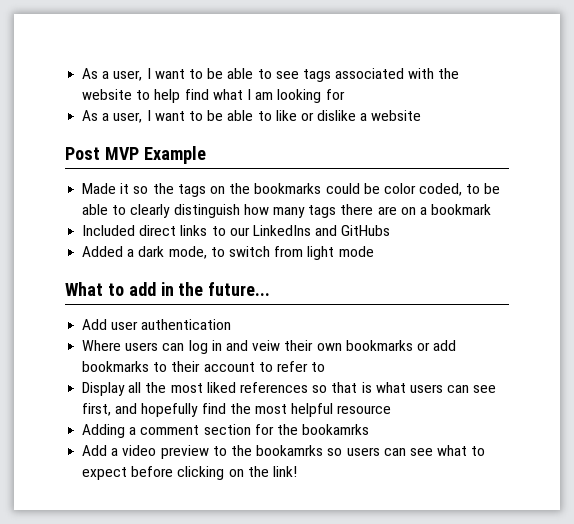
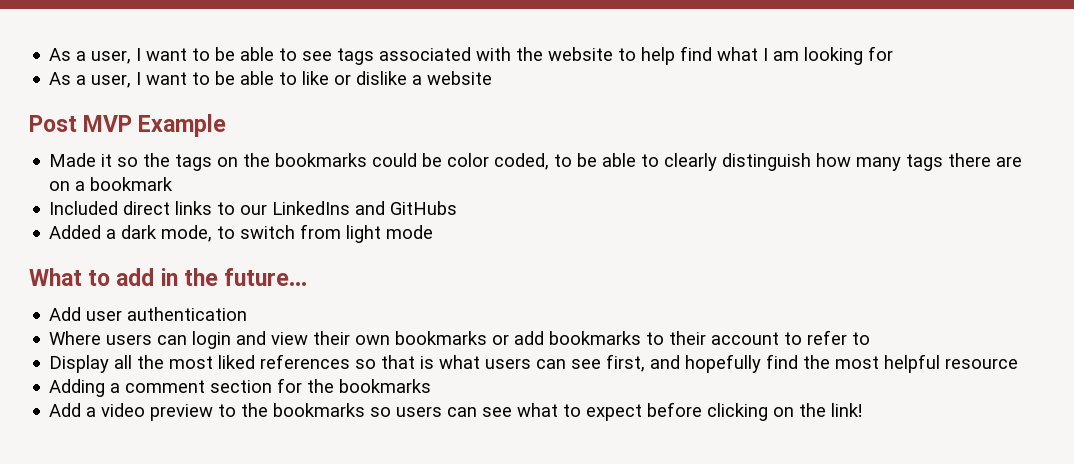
- Where users can log in and veiw their own bookmarks or add bookmarks to their account to refer to
+ Where users can login and view their own bookmarks or add bookmarks to their account to refer to
- Adding a comment section for the bookamrks
+ Adding a comment section for the bookmarks
- Add a video preview to the bookamrks so users can see what to expect before clicking on the link!
+ Add a video preview to the bookmarks so users can see what to expect before clicking on the link!

